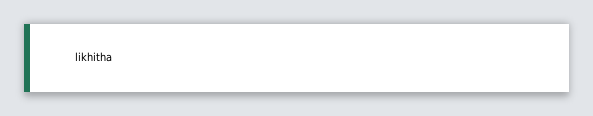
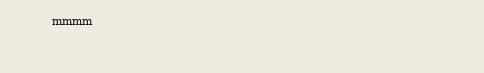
- likhitha
+ mmmm

